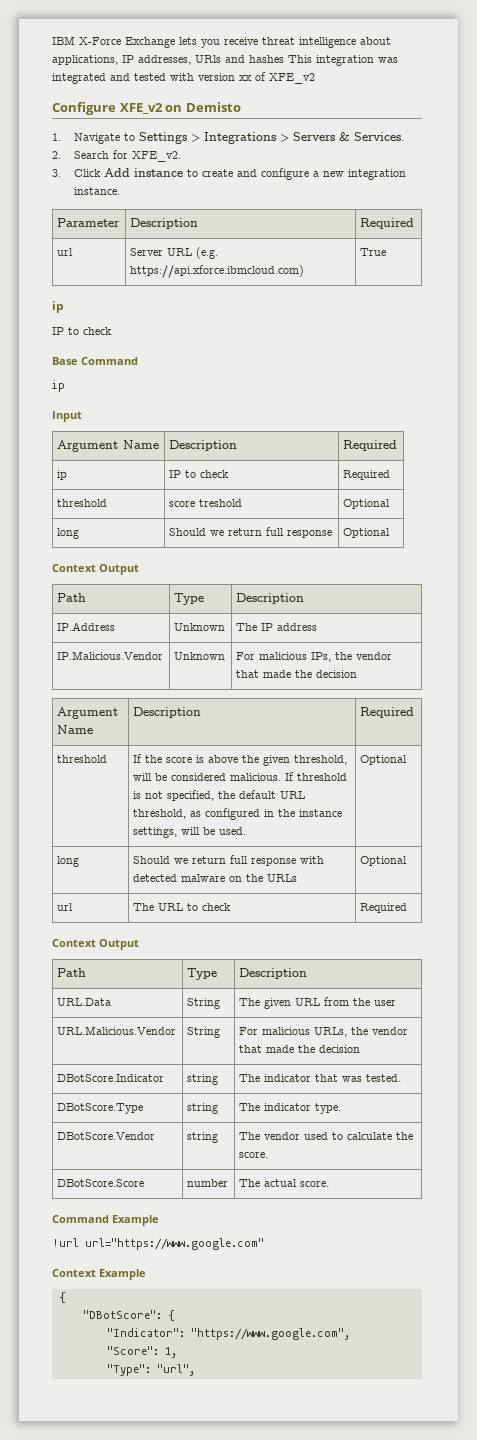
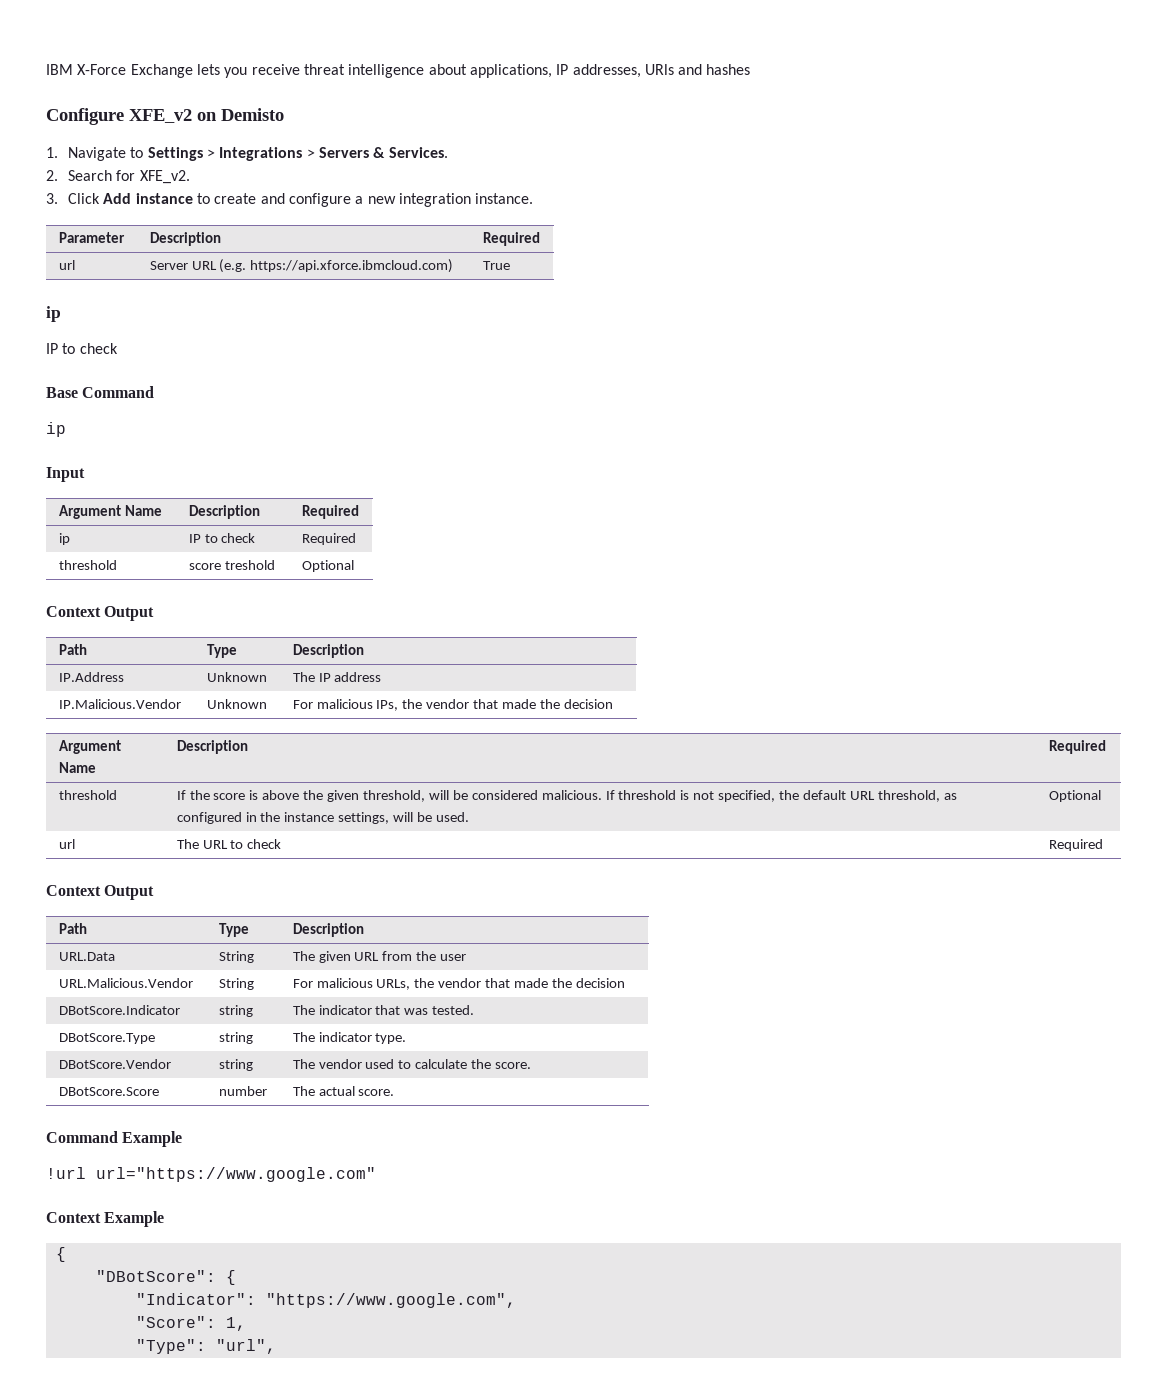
- IBM X-Force Exchange lets you receive threat intelligence about applications, IP addresses, URls and hashes This integration was integrated and tested with version xx of XFE_v2
+ IBM X-Force Exchange lets you receive threat intelligence about applications, IP addresses, URls and hashes
- long | Should we return full response | Optional
- long | Should we return full response with detected malware on the URLs | Optional

